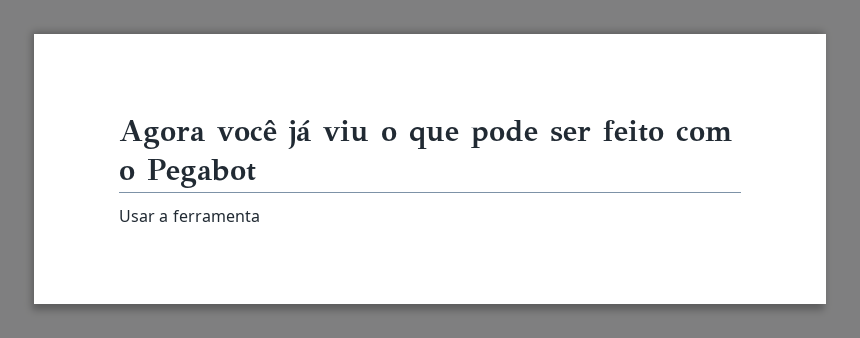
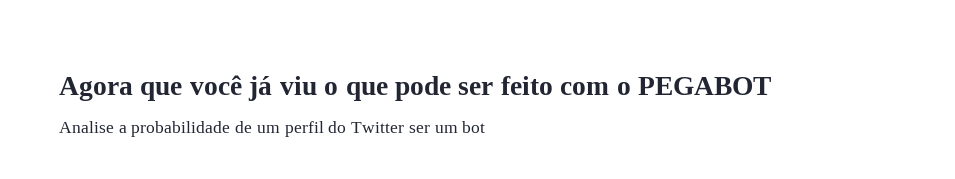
- Agora você já viu o que pode ser feito com o Pegabot
- Usar a ferramenta
+ Agora que você já viu o que pode ser feito com o PEGABOT
+ Analise a probabilidade de um perfil do Twitter ser um bot

